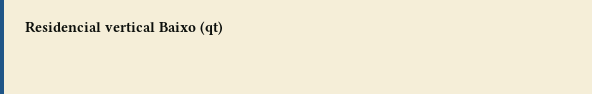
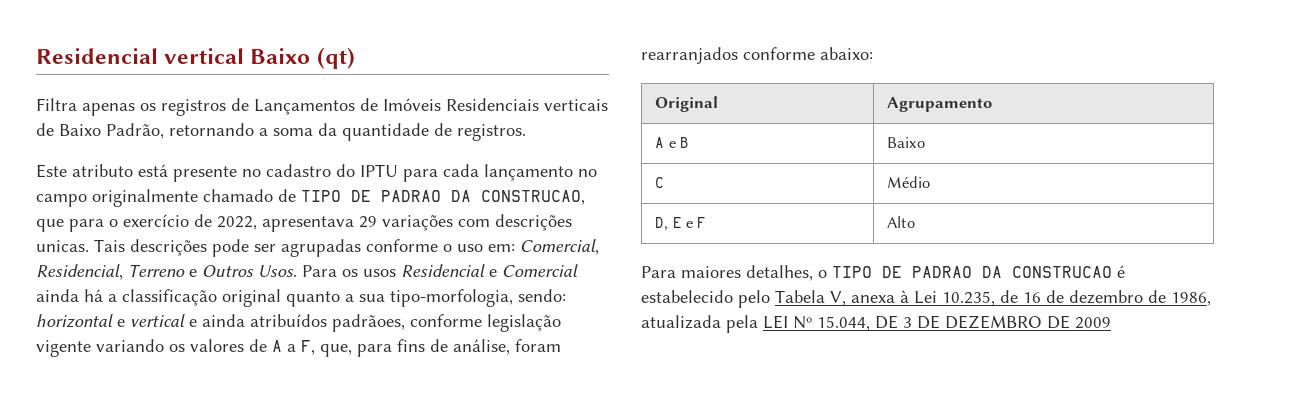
+ Filtra apenas os registros de Lançamentos de Imóveis Residenciais verticais de Baixo Padrão, retornando a soma da quantidade de registros.
+ Este atributo está presente no cadastro do IPTU para cada lançamento no campo originalmente chamado de TIPO DE PADRAO DA CONSTRUCAO, que para o exercício de 2022, apresentava 29 variações com descrições unicas. Tais descrições pode ser agrupadas conforme o uso em: Comercial, Residencial, Terreno e Outros Usos. Para os usos Residencial e Comercial ainda há a classificação original quanto a sua tipo-morfologia, sendo: horizontal e vertical e ainda atribuídos padrãoes, conforme legislação vigente variando os valores de A a F, que, para fins de análise, foram rearranjados conforme abaixo:
+ Original | Agrupamento
+ A e B | Baixo
+ C | Médio
+ D, E e F | Alto
+ Para maiores detalhes, o TIPO DE PADRAO DA CONSTRUCAO é estabelecido pelo Tabela V, anexa à Lei 10.235, de 16 de dezembro de 1986, atualizada pela LEI Nº 15.044, DE 3 DE DEZEMBRO DE 2009

